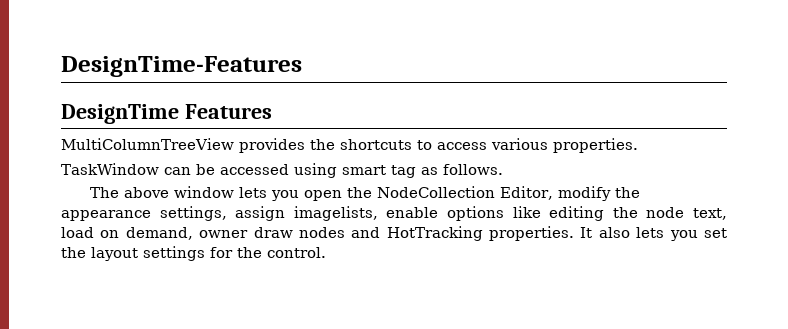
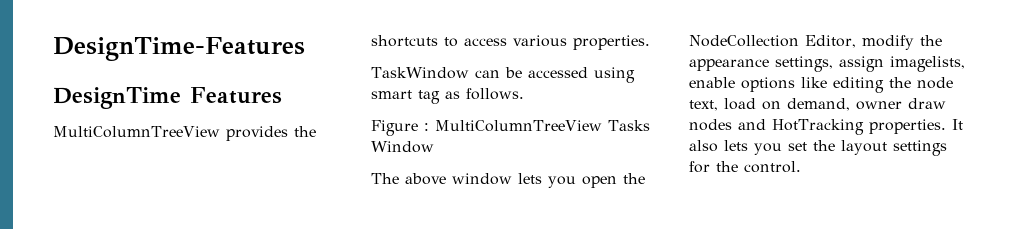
+ Figure : MultiColumnTreeView Tasks Window

